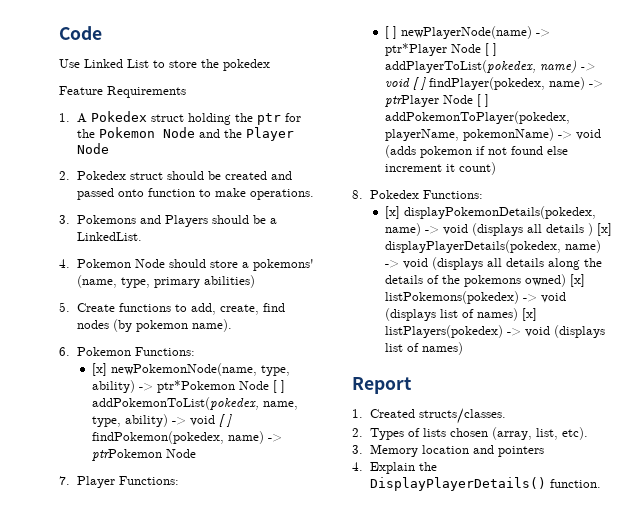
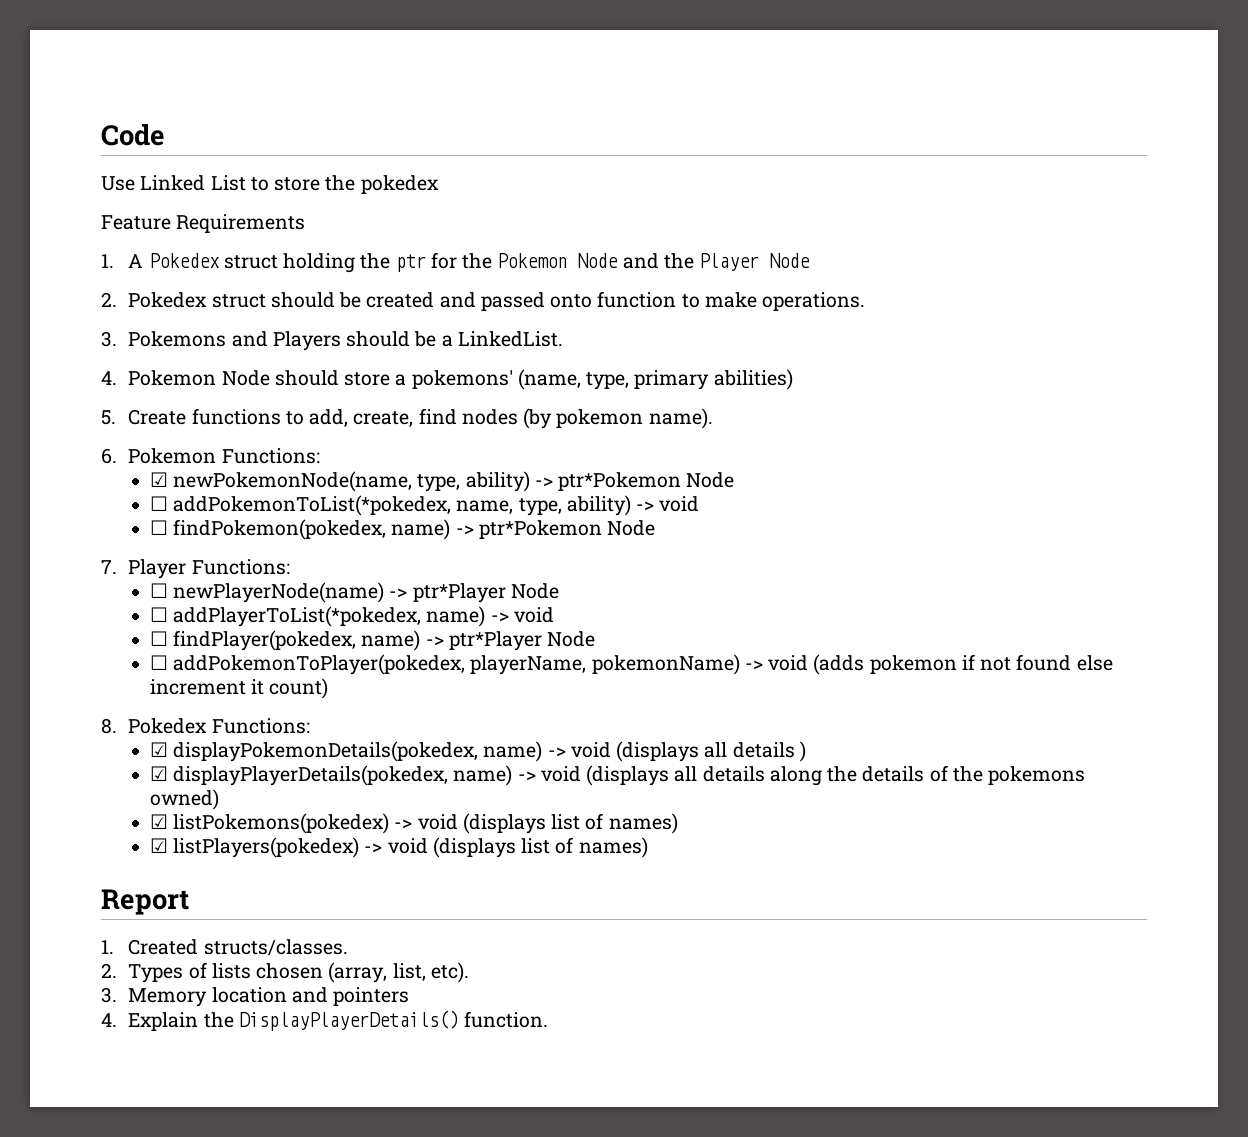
- [x] newPokemonNode(name, type, ability) -> ptr*Pokemon Node [ ] addPokemonToList(pokedex, name, type, ability) -> void [ ] findPokemon(pokedex, name) -> ptrPokemon Node
+ ☑ newPokemonNode(name, type, ability) -> ptr*Pokemon Node
+ ☐ addPokemonToList(*pokedex, name, type, ability) -> void
+ ☐ findPokemon(pokedex, name) -> ptr*Pokemon Node
- [ ] newPlayerNode(name) -> ptr*Player Node [ ] addPlayerToList(pokedex, name) -> void [ ] findPlayer(pokedex, name) -> ptrPlayer Node [ ] addPokemonToPlayer(pokedex, playerName, pokemonName) -> void (adds pokemon if not found else increment it count)
+ ☐ newPlayerNode(name) -> ptr*Player Node
+ ☐ addPlayerToList(*pokedex, name) -> void
+ ☐ findPlayer(pokedex, name) -> ptr*Player Node
+ ☐ addPokemonToPlayer(pokedex, playerName, pokemonName) -> void (adds pokemon if not found else increment it count)
- [x] displayPokemonDetails(pokedex, name) -> void (displays all details ) [x] displayPlayerDetails(pokedex, name) -> void (displays all details along the details of the pokemons owned) [x] listPokemons(pokedex) -> void (displays list of names) [x] listPlayers(pokedex) -> void (displays list of names)
+ ☑ displayPokemonDetails(pokedex, name) -> void (displays all details )
+ ☑ displayPlayerDetails(pokedex, name) -> void (displays all details along the details of the pokemons owned)
+ ☑ listPokemons(pokedex) -> void (displays list of names)
+ ☑ listPlayers(pokedex) -> void (displays list of names)

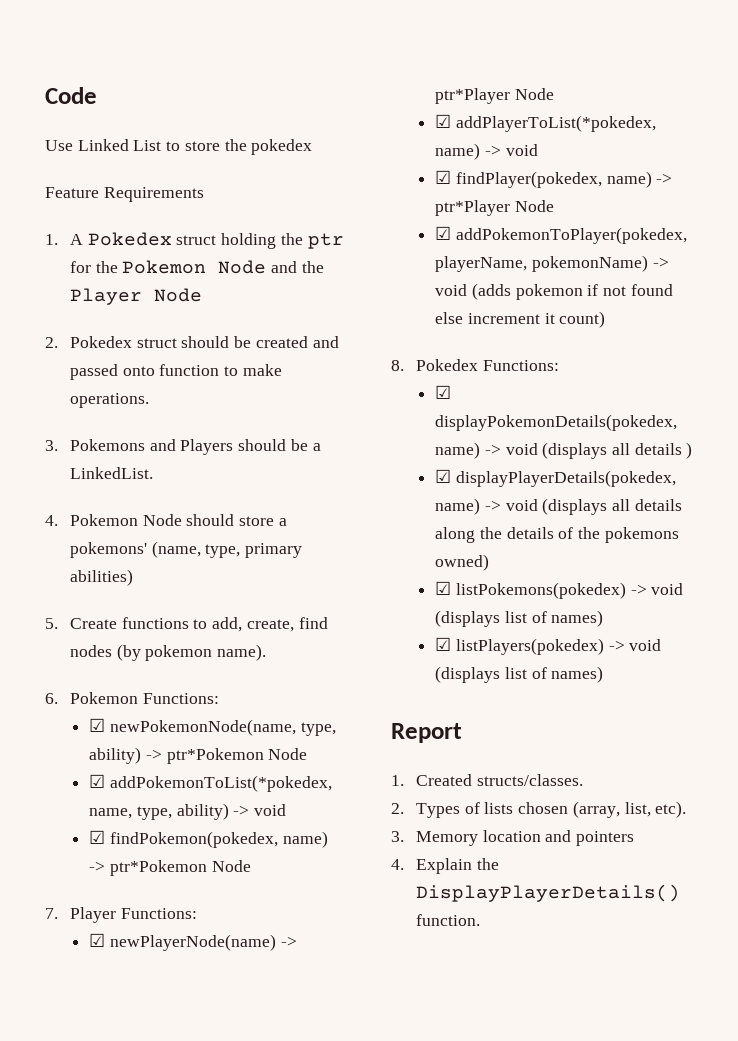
- ☐ addPokemonToList(*pokedex, name, type, ability) -> void
+ ☑ addPokemonToList(*pokedex, name, type, ability) -> void
- ☐ findPokemon(pokedex, name) -> ptr*Pokemon Node
+ ☑ findPokemon(pokedex, name) -> ptr*Pokemon Node
- ☐ newPlayerNode(name) -> ptr*Player Node
+ ☑ newPlayerNode(name) -> ptr*Player Node
- ☐ addPlayerToList(*pokedex, name) -> void
+ ☑ addPlayerToList(*pokedex, name) -> void
- ☐ findPlayer(pokedex, name) -> ptr*Player Node
+ ☑ findPlayer(pokedex, name) -> ptr*Player Node
- ☐ addPokemonToPlayer(pokedex, playerName, pokemonName) -> void (adds pokemon if not found else increment it count)
+ ☑ addPokemonToPlayer(pokedex, playerName, pokemonName) -> void (adds pokemon if not found else increment it count)

